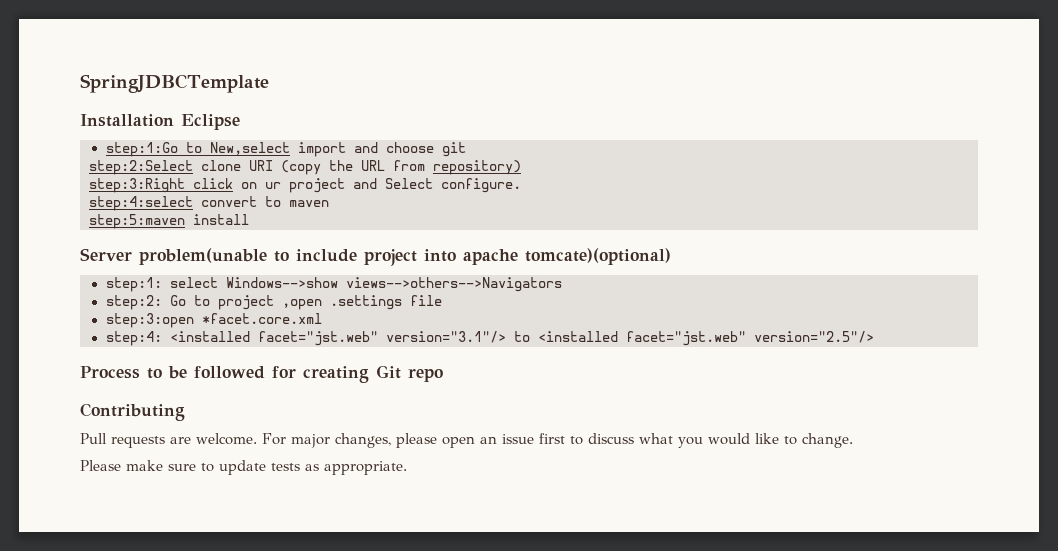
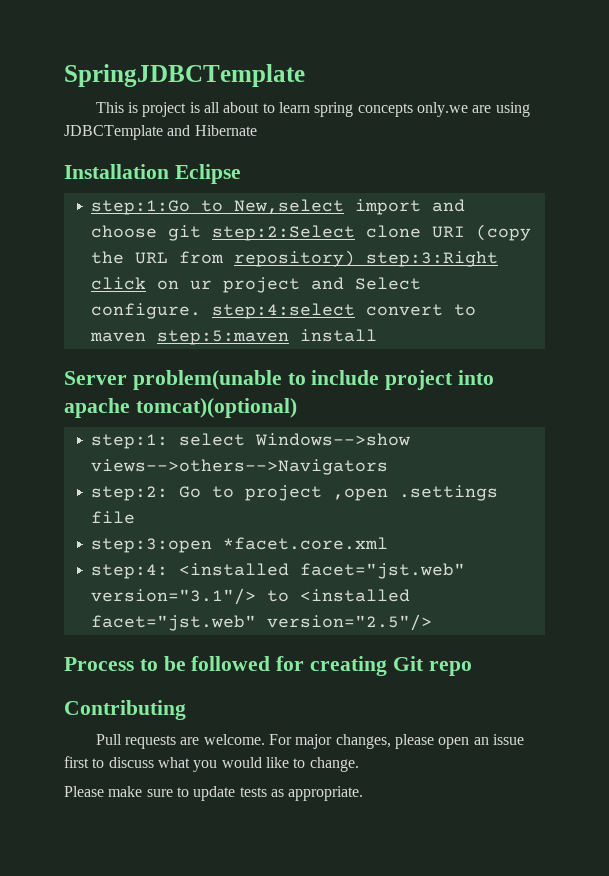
+ This is project is all about to learn spring concepts only.we are using JDBCTemplate and Hibernate
- step:1:Go to New,select import and choose git
- step:2:Select clone URI (copy the URL from repository)
- step:3:Right click on ur project and Select configure.
- step:4:select convert to maven
- step:5:maven install
+ step:1:Go to New,select import and choose git step:2:Select clone URI (copy the URL from repository) step:3:Right click on ur project and Select configure. step:4:select convert to maven step:5:maven install
- Server problem(unable to include project into apache tomcate)(optional)
+ Server problem(unable to include project into apache tomcat)(optional)

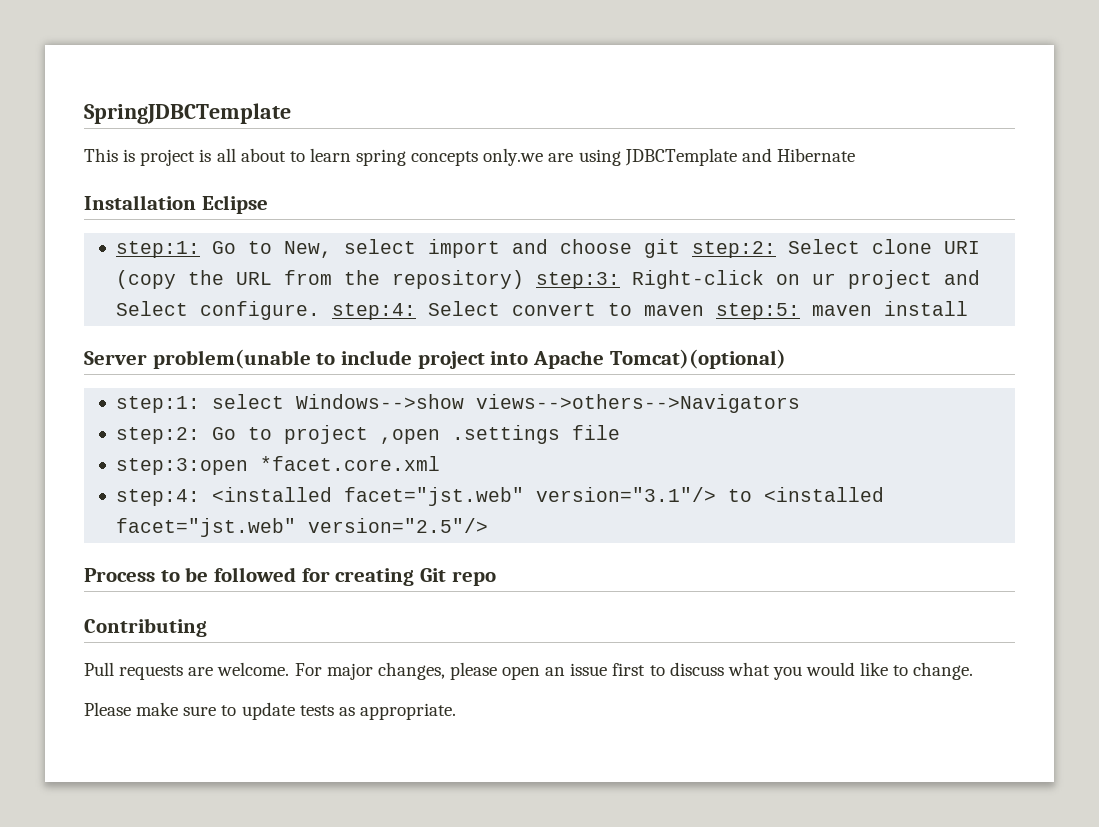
- step:1:Go to New,select import and choose git step:2:Select clone URI (copy the URL from repository) step:3:Right click on ur project and Select configure. step:4:select convert to maven step:5:maven install
+ step:1: Go to New, select import and choose git step:2: Select clone URI (copy the URL from the repository) step:3: Right-click on ur project and Select configure. step:4: Select convert to maven step:5: maven install
- Server problem(unable to include project into apache tomcat)(optional)
+ Server problem(unable to include project into Apache Tomcat)(optional)

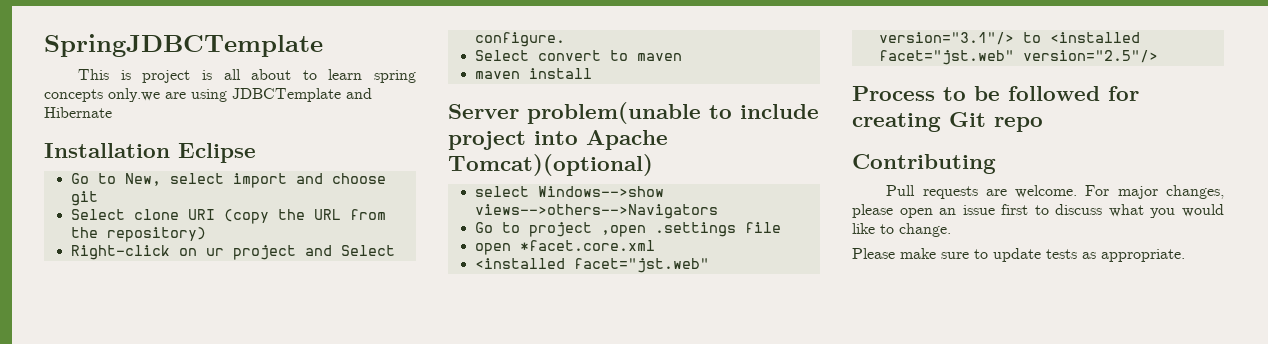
- step:1: Go to New, select import and choose git step:2: Select clone URI (copy the URL from the repository) step:3: Right-click on ur project and Select configure. step:4: Select convert to maven step:5: maven install
+ Go to New, select import and choose git
+ Select clone URI (copy the URL from the repository)
+ Right-click on ur project and Select configure.
+ Select convert to maven
+ maven install
- step:1: select Windows-->show views-->others-->Navigators
+ select Windows-->show views-->others-->Navigators
- step:2: Go to project ,open .settings file
+ Go to project ,open .settings file
- step:3:open *facet.core.xml
+ open *facet.core.xml
- step:4: <installed facet="jst.web" version="3.1"/> to <installed facet="jst.web" version="2.5"/>
+ <installed facet="jst.web" version="3.1"/> to <installed facet="jst.web" version="2.5"/>

